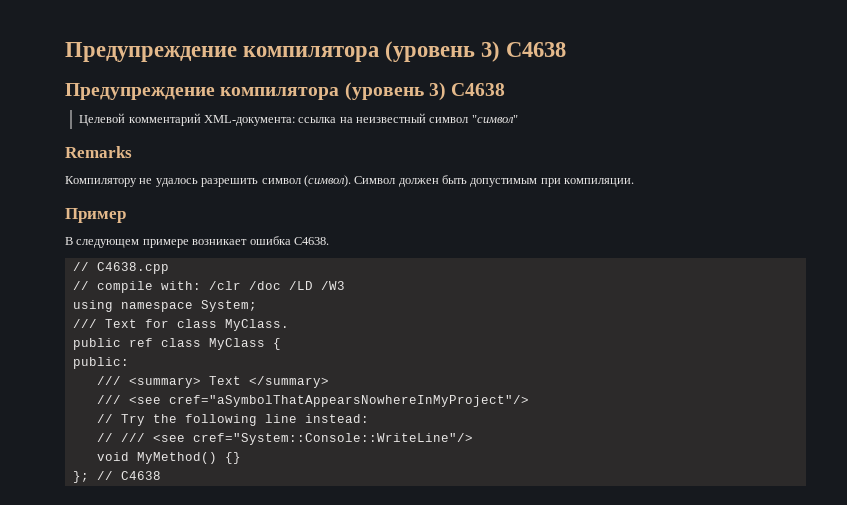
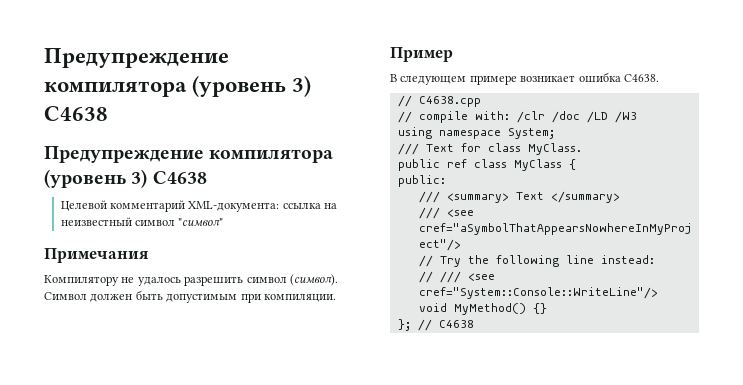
- Remarks
+ Примечания

